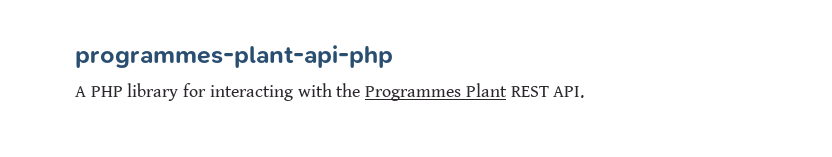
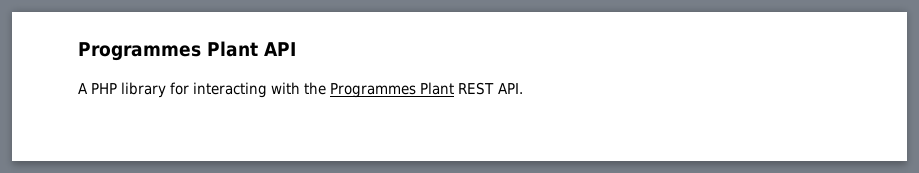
- programmes-plant-api-php
+ Programmes Plant API

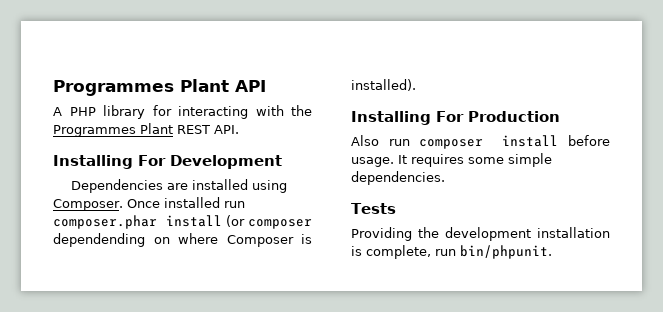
+ Installing For Development
+ Dependencies are installed using Composer. Once installed run composer.phar install (or composer dependending on where Composer is installed).
+ Installing For Production
+ Also run composer install before usage. It requires some simple dependencies.
+ Tests
+ Providing the development installation is complete, run bin/phpunit.

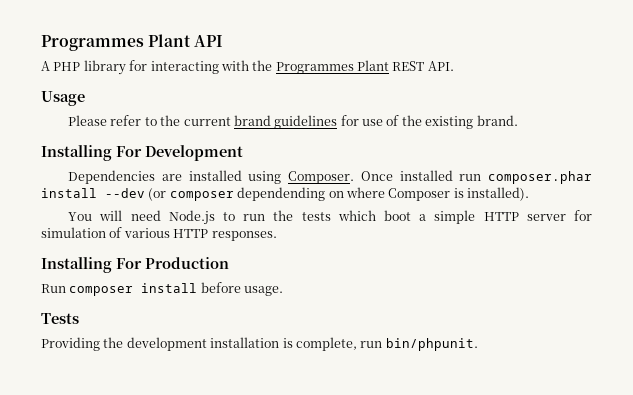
+ Usage
+ Please refer to the current brand guidelines for use of the existing brand.
- Once installed run composer.phar install (or composer dependending on where Composer is installed).
+ Once installed run composer.phar install --dev (or composer dependending on where Composer is installed).
+ You will need Node.js to run the tests which boot a simple HTTP server for simulation of various HTTP responses.
- Also run composer install before usage. It requires some simple dependencies.
+ Run composer install before usage.

